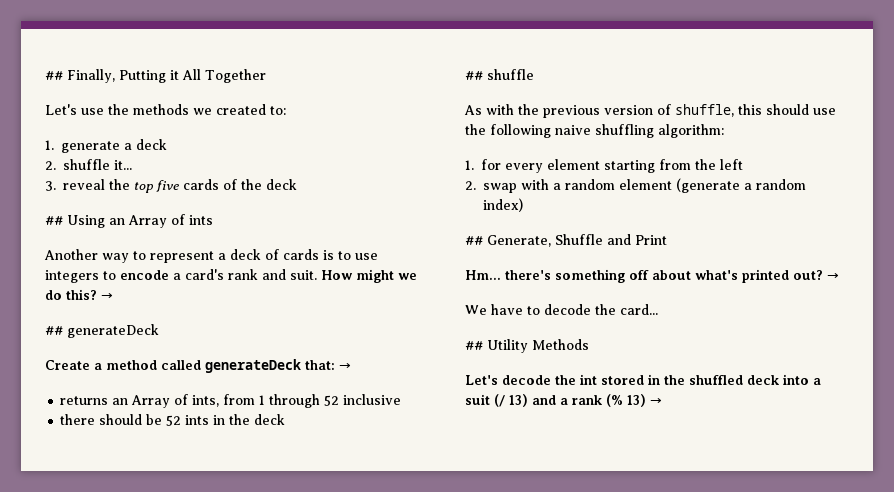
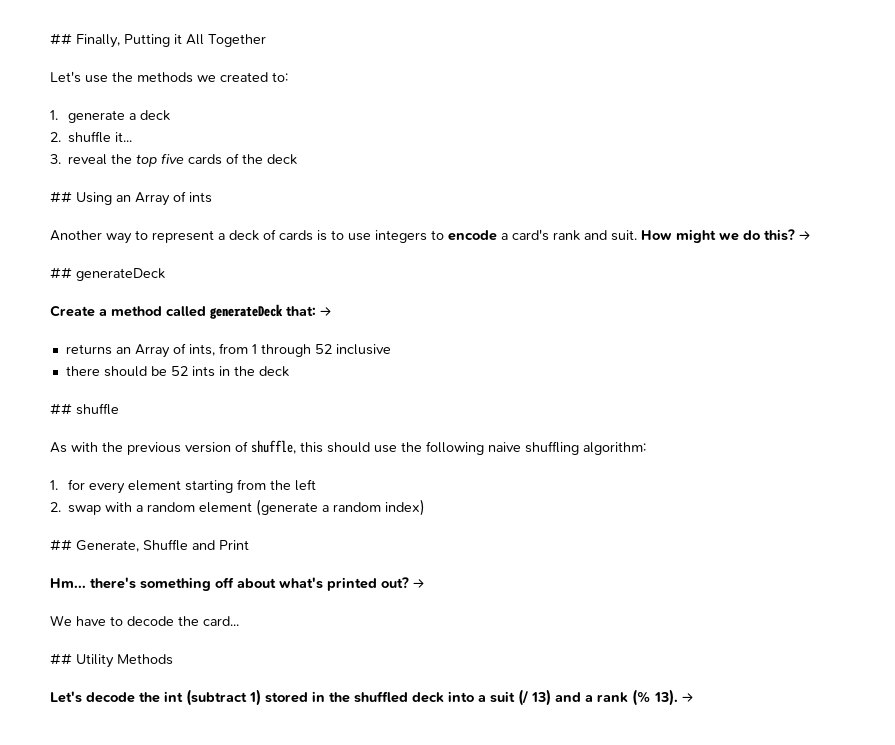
- Let's decode the int stored in the shuffled deck into a suit (/ 13) and a rank (% 13) →
+ Let's decode the int (subtract 1) stored in the shuffled deck into a suit (/ 13) and a rank (% 13). →

